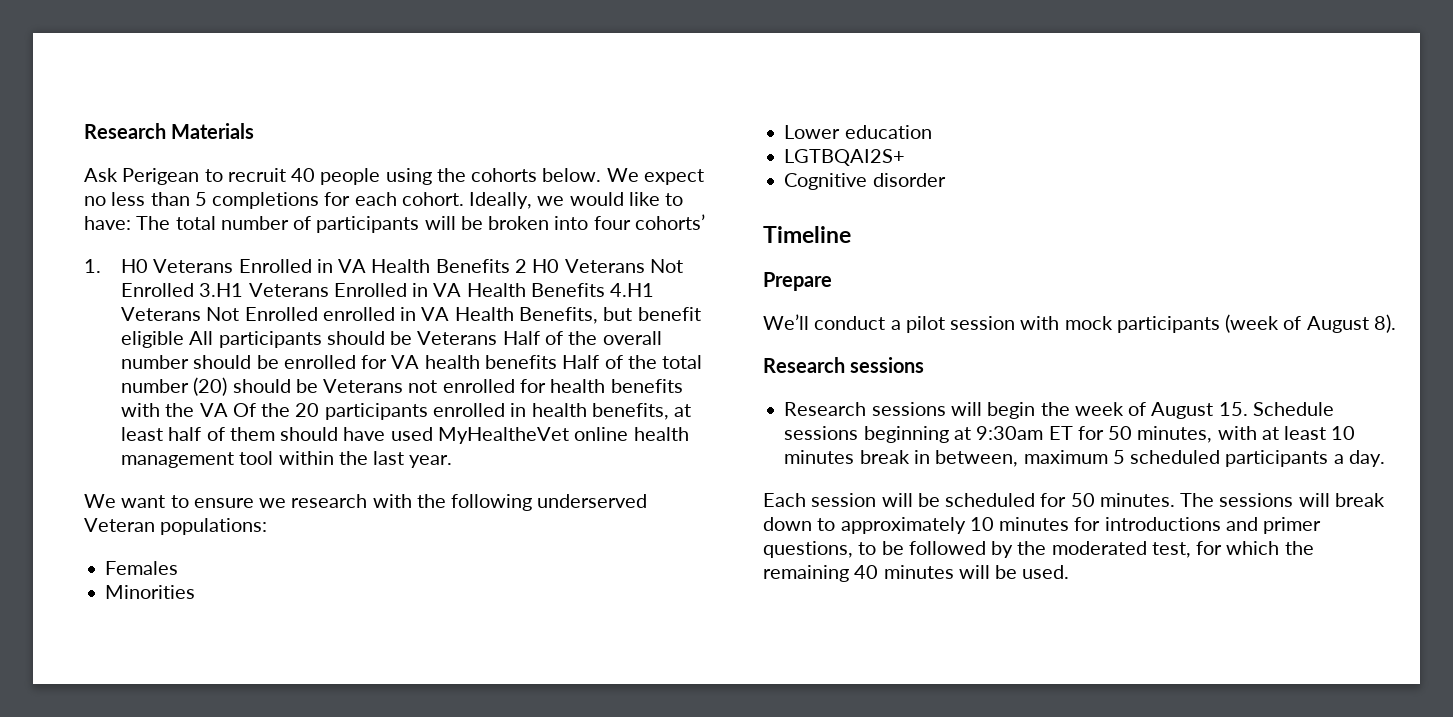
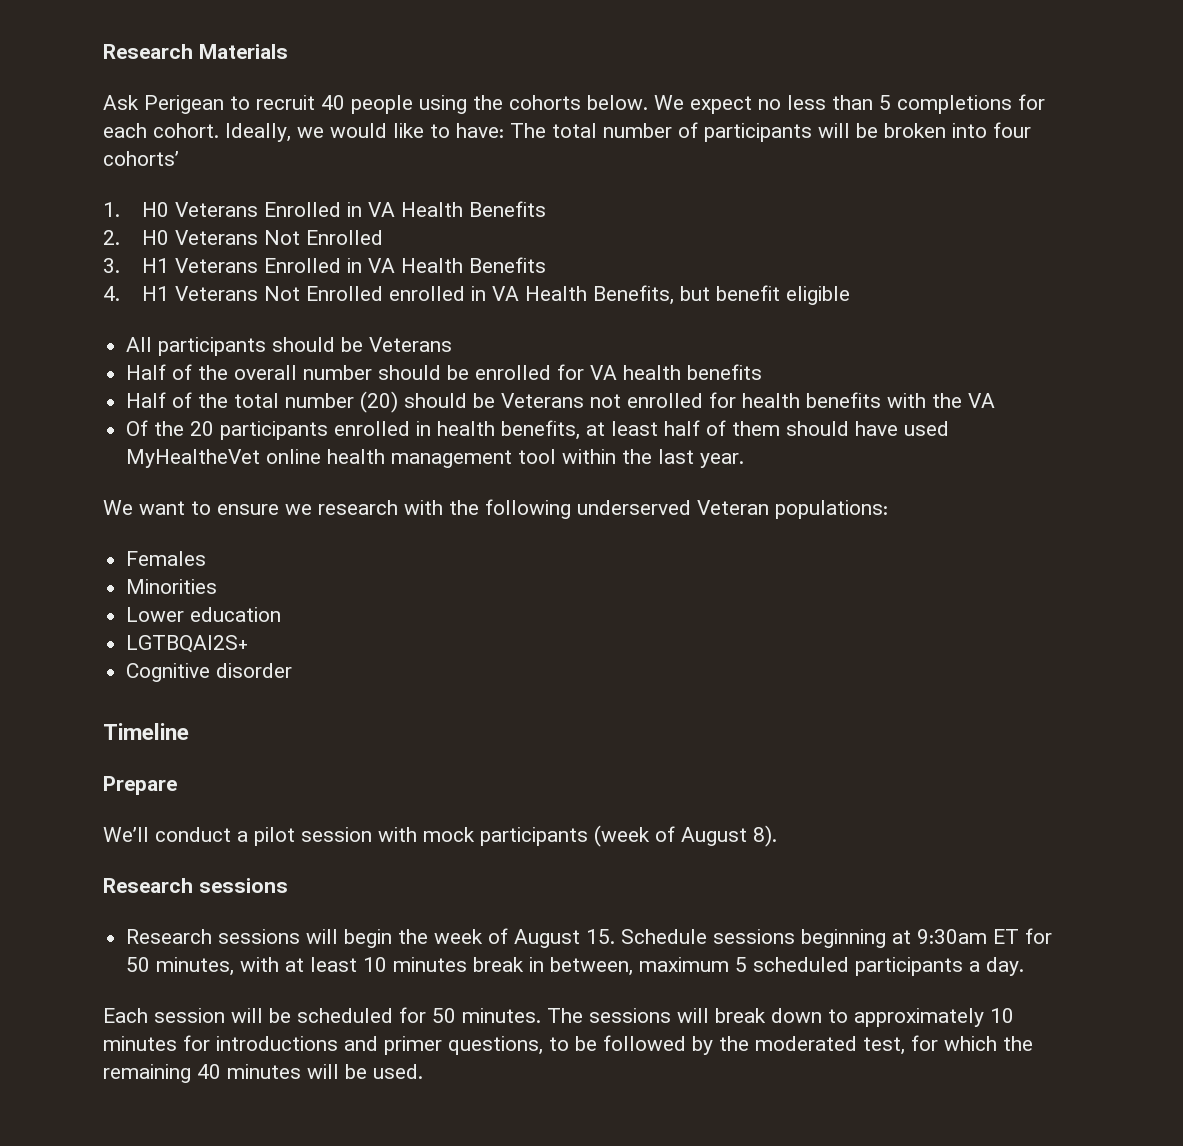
- 1. H0 Veterans Enrolled in VA Health Benefits 2 H0 Veterans Not Enrolled 3.H1 Veterans Enrolled in VA Health Benefits 4.H1 Veterans Not Enrolled enrolled in VA Health Benefits, but benefit eligible All participants should be Veterans Half of the overall number should be enrolled for VA health benefits Half of the total number (20) should be Veterans not enrolled for health benefits with the VA Of the 20 participants enrolled in health benefits, at least half of them should have used MyHealtheVet online health management tool within the last year.
+ 1. H0 Veterans Enrolled in VA Health Benefits
+ 2. H0 Veterans Not Enrolled
+ 3. H1 Veterans Enrolled in VA Health Benefits
+ 4. H1 Veterans Not Enrolled enrolled in VA Health Benefits, but benefit eligible
+ All participants should be Veterans
+ Half of the overall number should be enrolled for VA health benefits
+ Half of the total number (20) should be Veterans not enrolled for health benefits with the VA
+ Of the 20 participants enrolled in health benefits, at least half of them should have used MyHealtheVet online health management tool within the last year.

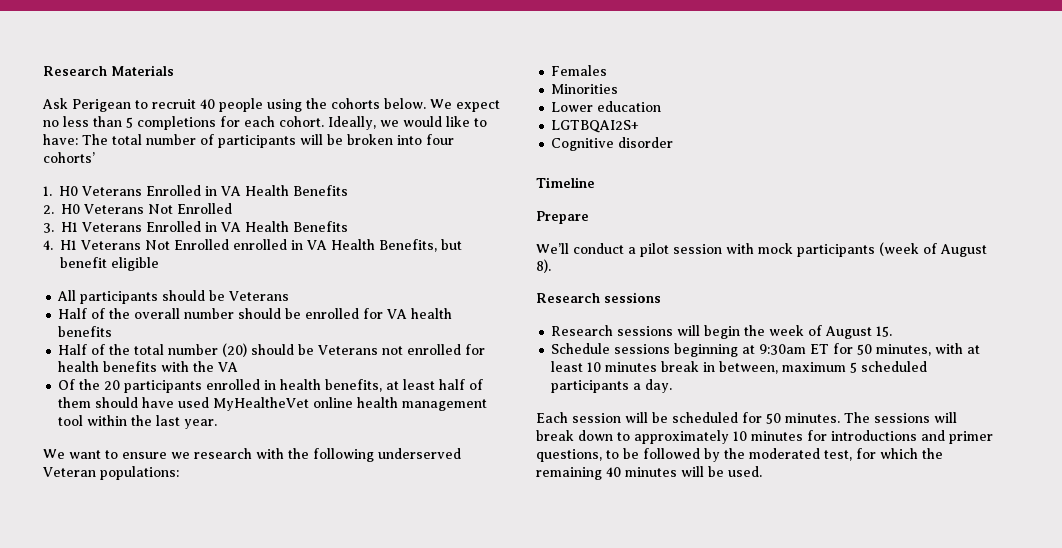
- Research sessions will begin the week of August 15. Schedule sessions beginning at 9:30am ET for 50 minutes, with at least 10 minutes break in between, maximum 5 scheduled participants a day.
+ Research sessions will begin the week of August 15.
+ Schedule sessions beginning at 9:30am ET for 50 minutes, with at least 10 minutes break in between, maximum 5 scheduled participants a day.

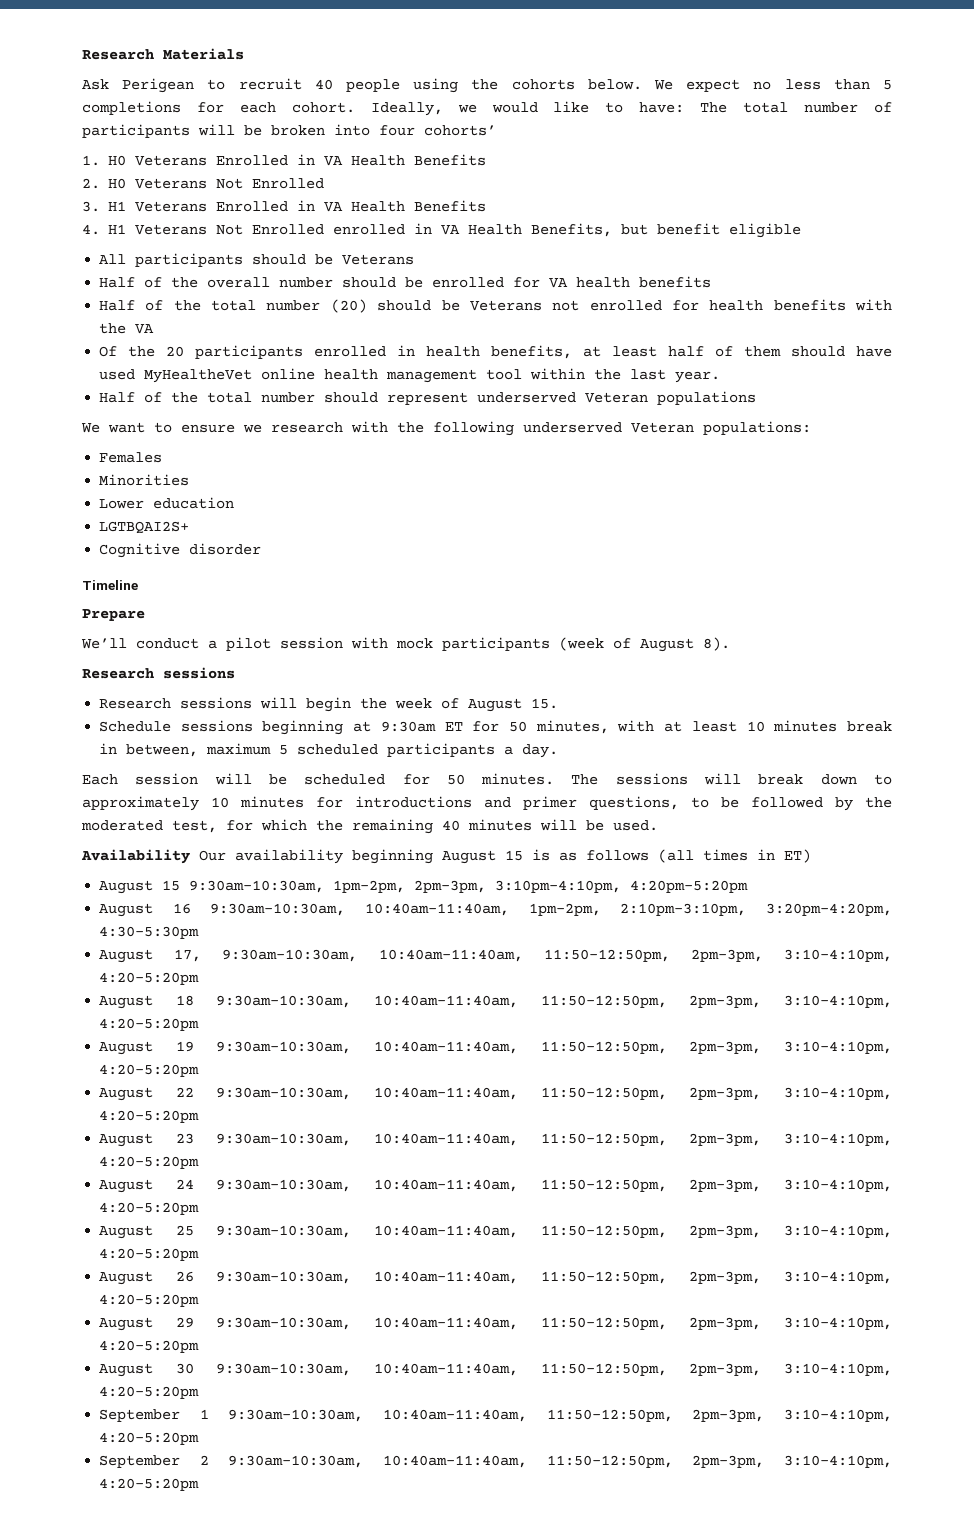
+ Half of the total number should represent underserved Veteran populations
+ Availability Our availability beginning August 15 is as follows (all times in ET)
+ August 15 9:30am–10:30am, 1pm–2pm, 2pm–3pm, 3:10pm–4:10pm, 4:20pm–5:20pm
+ August 16 9:30am–10:30am, 10:40am-11:40am, 1pm–2pm, 2:10pm–3:10pm, 3:20pm–4:20pm, 4:30–5:30pm
+ August 17, 9:30am-10:30am, 10:40am–11:40am, 11:50–12:50pm, 2pm–3pm, 3:10–4:10pm, 4:20–5:20pm
+ August 18 9:30am–10:30am, 10:40am–11:40am, 11:50-12:50pm, 2pm-3pm, 3:10-4:10pm, 4:20–5:20pm
+ August 19 9:30am–10:30am, 10:40am–11:40am, 11:50–12:50pm, 2pm–3pm, 3:10–4:10pm, 4:20–5:20pm
+ August 22 9:30am–10:30am, 10:40am–11:40am, 11:50–12:50pm, 2pm–3pm, 3:10–4:10pm, 4:20–5:20pm
+ August 23 9:30am–10:30am, 10:40am–11:40am, 11:50–12:50pm, 2pm–3pm, 3:10–4:10pm, 4:20–5:20pm
+ August 24 9:30am–10:30am, 10:40am–11:40am, 11:50–12:50pm, 2pm–3pm, 3:10–4:10pm, 4:20–5:20pm
+ August 25 9:30am–10:30am, 10:40am–11:40am, 11:50–12:50pm, 2pm–3pm, 3:10–4:10pm, 4:20–5:20pm
+ August 26 9:30am–10:30am, 10:40am–11:40am, 11:50–12:50pm, 2pm–3pm, 3:10–4:10pm, 4:20–5:20pm
+ August 29 9:30am–10:30am, 10:40am–11:40am, 11:50–12:50pm, 2pm–3pm, 3:10–4:10pm, 4:20–5:20pm
+ August 30 9:30am–10:30am, 10:40am–11:40am, 11:50–12:50pm, 2pm–3pm, 3:10–4:10pm, 4:20–5:20pm
+ September 1 9:30am–10:30am, 10:40am–11:40am, 11:50–12:50pm, 2pm–3pm, 3:10–4:10pm, 4:20–5:20pm
+ September 2 9:30am–10:30am, 10:40am–11:40am, 11:50–12:50pm, 2pm–3pm, 3:10–4:10pm, 4:20–5:20pm

